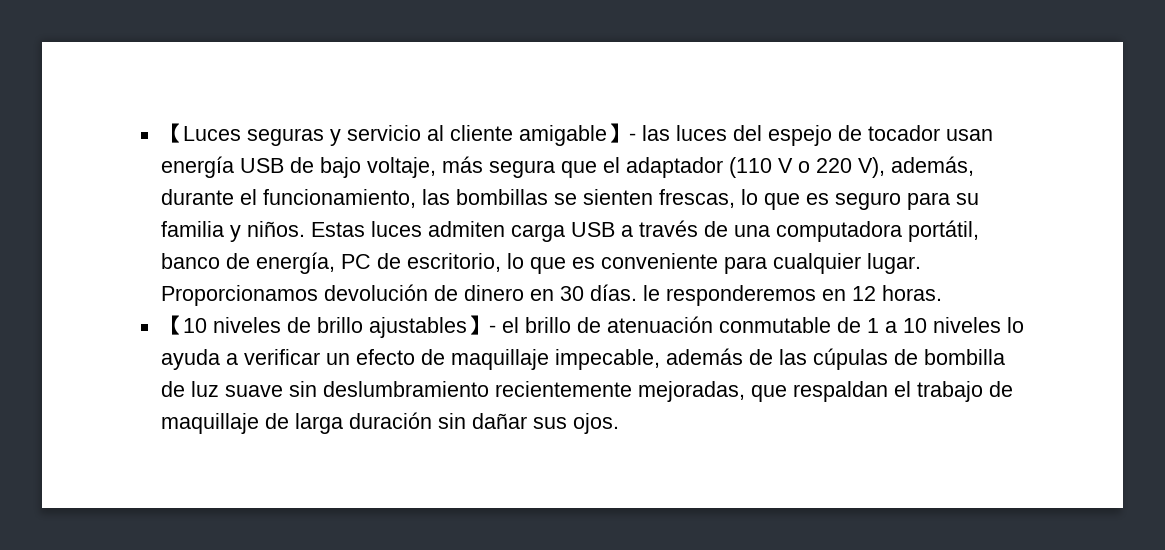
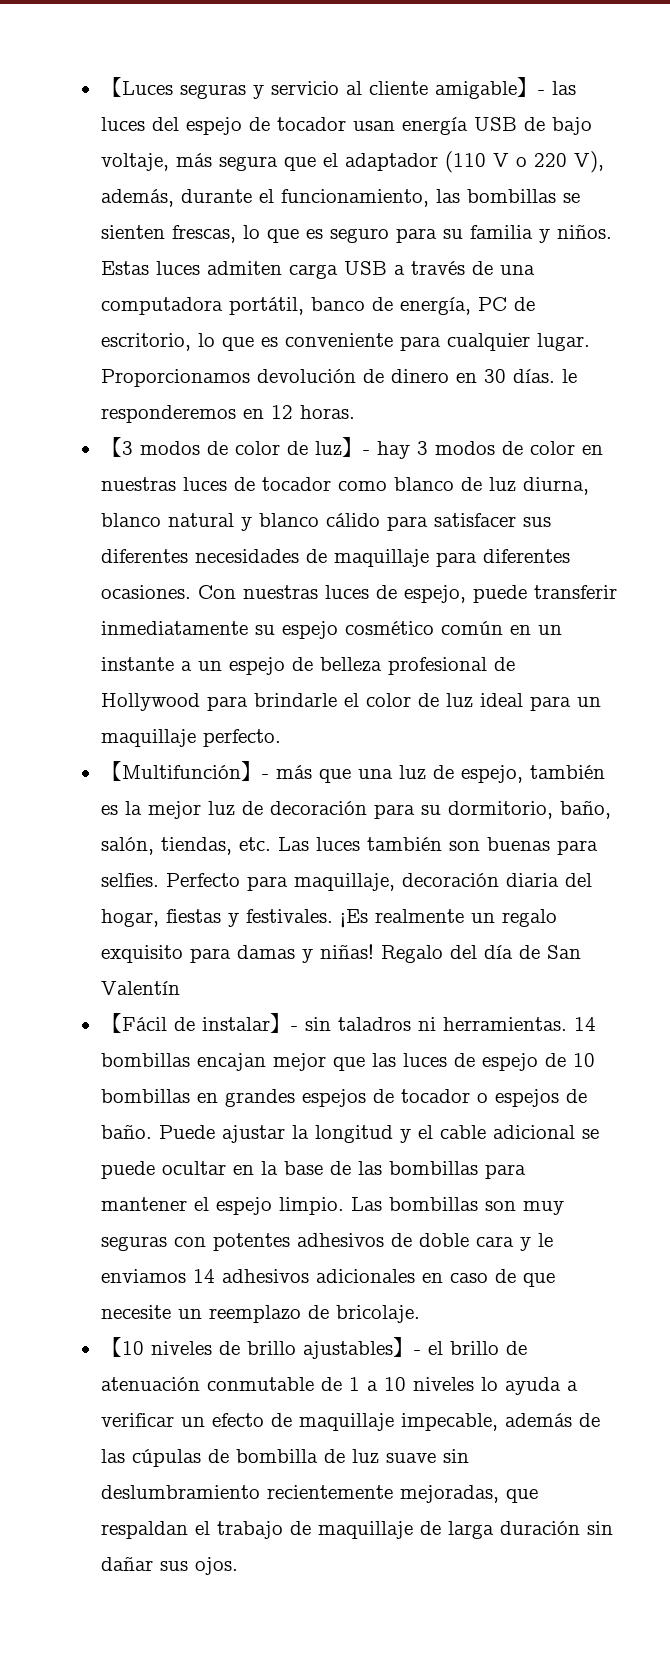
+ 【3 modos de color de luz】- hay 3 modos de color en nuestras luces de tocador como blanco de luz diurna, blanco natural y blanco cálido para satisfacer sus diferentes necesidades de maquillaje para diferentes ocasiones. Con nuestras luces de espejo, puede transferir inmediatamente su espejo cosmético común en un instante a un espejo de belleza profesional de Hollywood para brindarle el color de luz ideal para un maquillaje perfecto.
+ 【Multifunción】- más que una luz de espejo, también es la mejor luz de decoración para su dormitorio, baño, salón, tiendas, etc. Las luces también son buenas para selfies. Perfecto para maquillaje, decoración diaria del hogar, fiestas y festivales. ¡Es realmente un regalo exquisito para damas y niñas! Regalo del día de San Valentín
+ 【Fácil de instalar】- sin taladros ni herramientas. 14 bombillas encajan mejor que las luces de espejo de 10 bombillas en grandes espejos de tocador o espejos de baño. Puede ajustar la longitud y el cable adicional se puede ocultar en la base de las bombillas para mantener el espejo limpio. Las bombillas son muy seguras con potentes adhesivos de doble cara y le enviamos 14 adhesivos adicionales en caso de que necesite un reemplazo de bricolaje.

